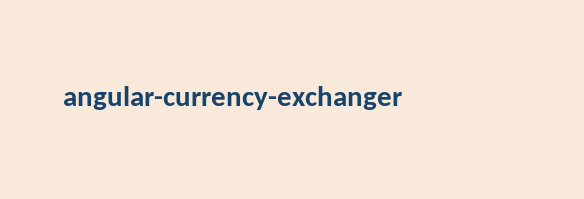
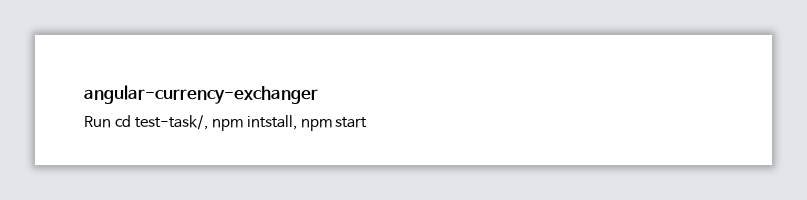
+ Run cd test-task/, npm intstall, npm start

